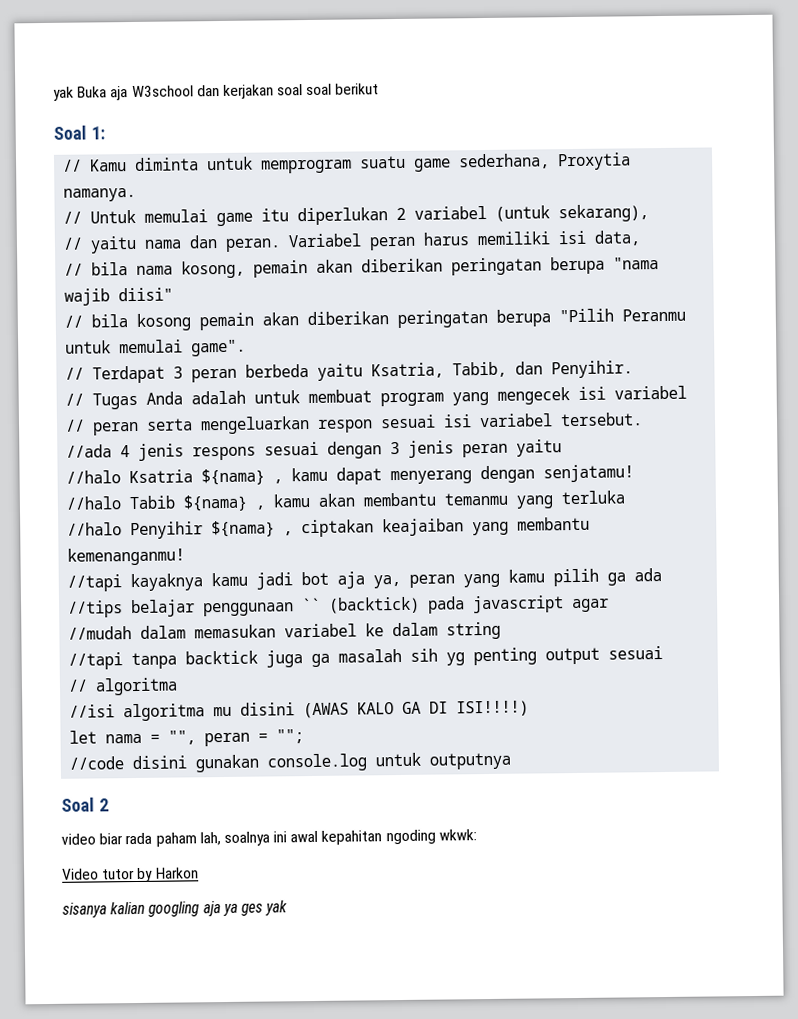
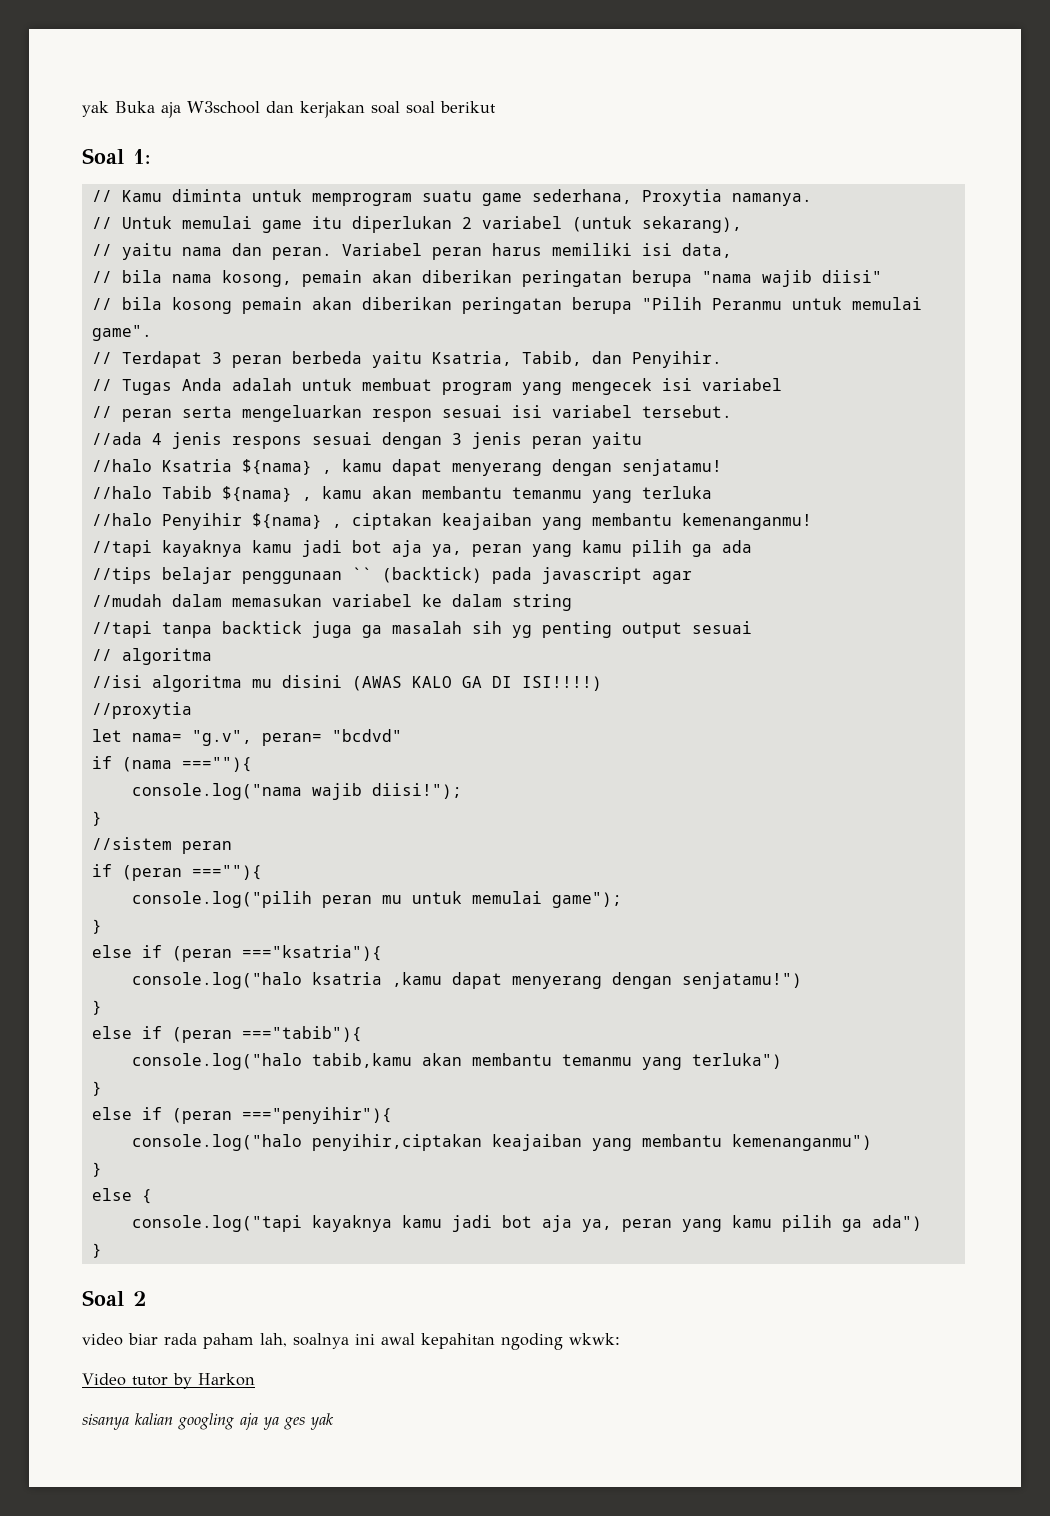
+ //proxytia
- let nama = "", peran = "";
- //code disini gunakan console.log untuk outputnya
+ let nama= "g.v", peran= "bcdvd"
+ if (nama ===""){
+ console.log("nama wajib diisi!");
+ }
+ //sistem peran
+ if (peran ===""){
+ console.log("pilih peran mu untuk memulai game");
+ }
+ else if (peran ==="ksatria"){
+ console.log("halo ksatria ,kamu dapat menyerang dengan senjatamu!")
+ }
+ else if (peran ==="tabib"){
+ console.log("halo tabib,kamu akan membantu temanmu yang terluka")
+ }
+ else if (peran ==="penyihir"){
+ console.log("halo penyihir,ciptakan keajaiban yang membantu kemenanganmu")
+ }
+ else {
+ console.log("tapi kayaknya kamu jadi bot aja ya, peran yang kamu pilih ga ada")
+ }

